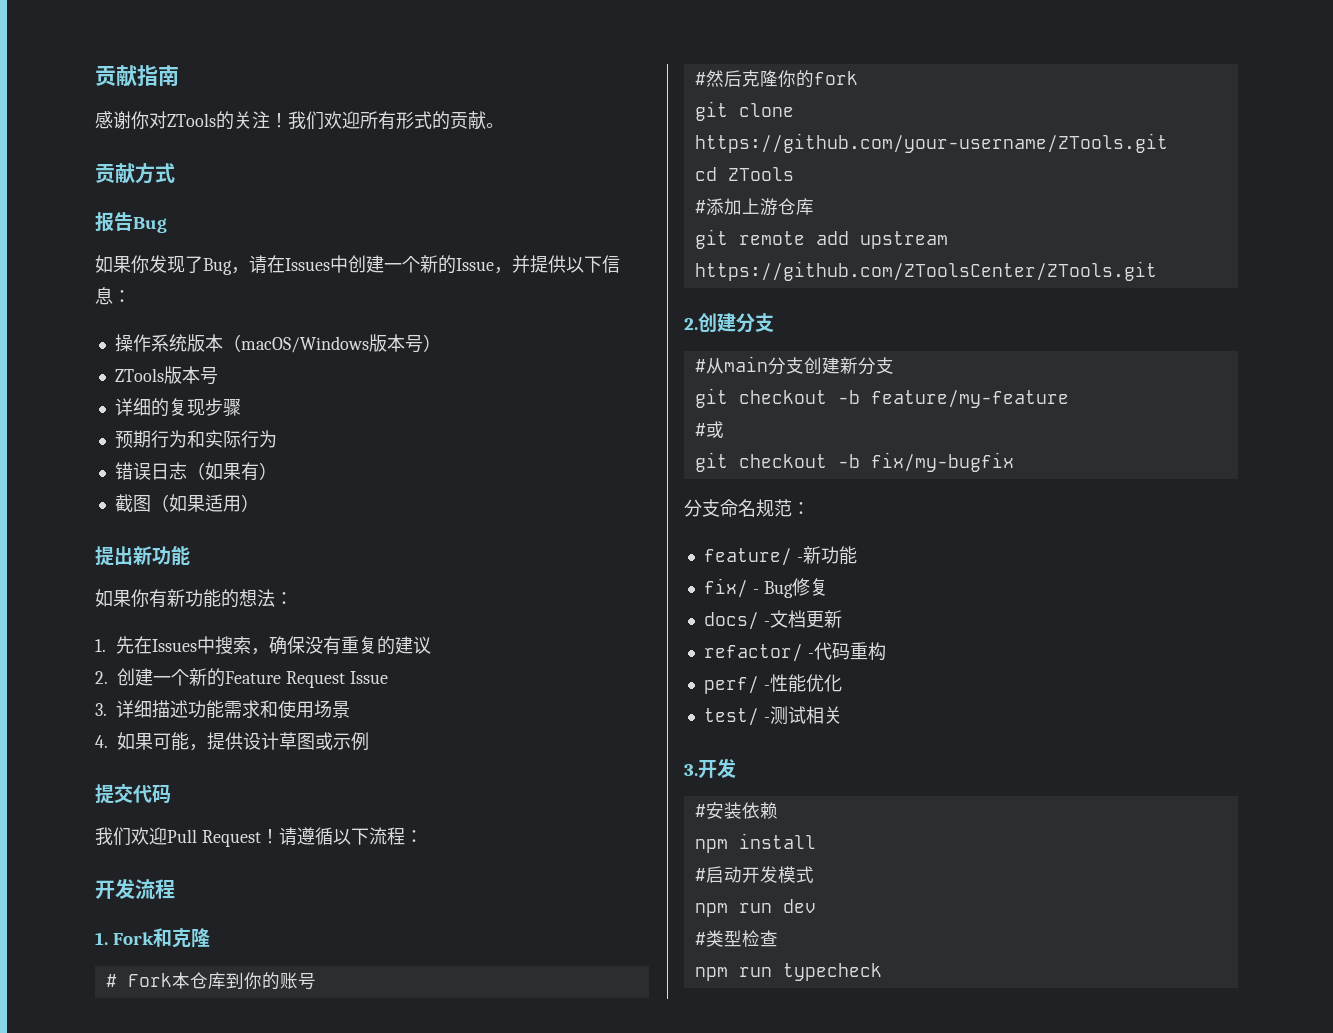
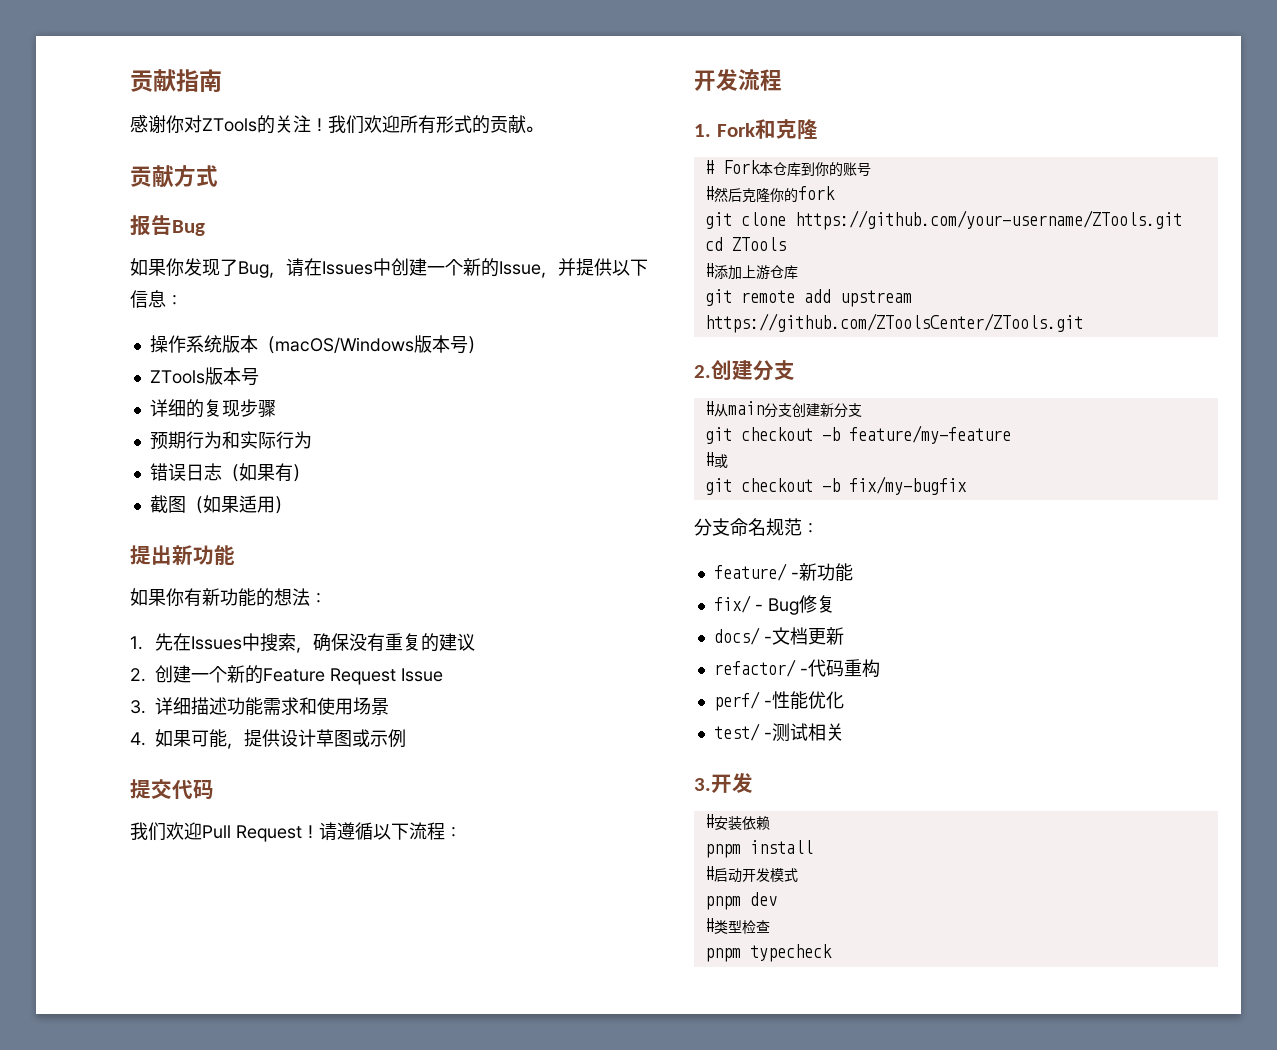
- npm install
+ pnpm install
- npm run dev
+ pnpm dev
- npm run typecheck
+ pnpm typecheck

